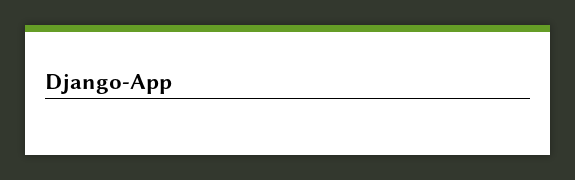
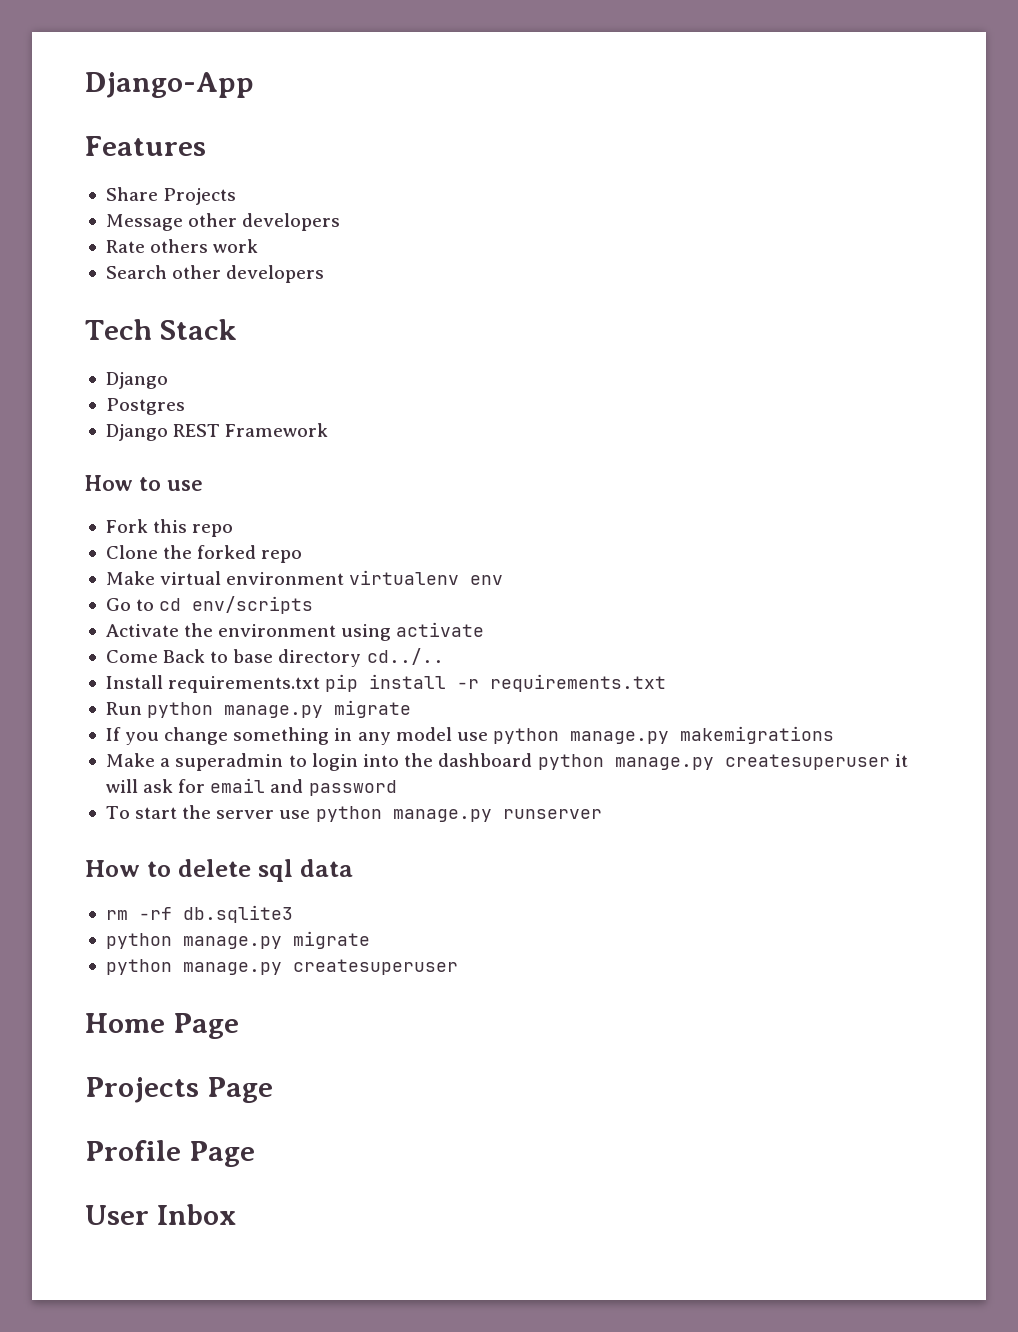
+ Features
+ Share Projects
+ Message other developers
+ Rate others work
+ Search other developers
+ Tech Stack
+ Django
+ Postgres
+ Django REST Framework
+ How to use
+ Fork this repo
+ Clone the forked repo
+ Make virtual environment virtualenv env
+ Go to cd env/scripts
+ Activate the environment using activate
+ Come Back to base directory cd../..
+ Install requirements.txt pip install -r requirements.txt
+ Run python manage.py migrate
+ If you change something in any model use python manage.py makemigrations
+ Make a superadmin to login into the dashboard python manage.py createsuperuser it will ask for email and password
+ To start the server use python manage.py runserver
+ How to delete sql data
+ rm -rf db.sqlite3
+ python manage.py migrate
+ python manage.py createsuperuser
+ Home Page
+ Projects Page
+ Profile Page
+ User Inbox

